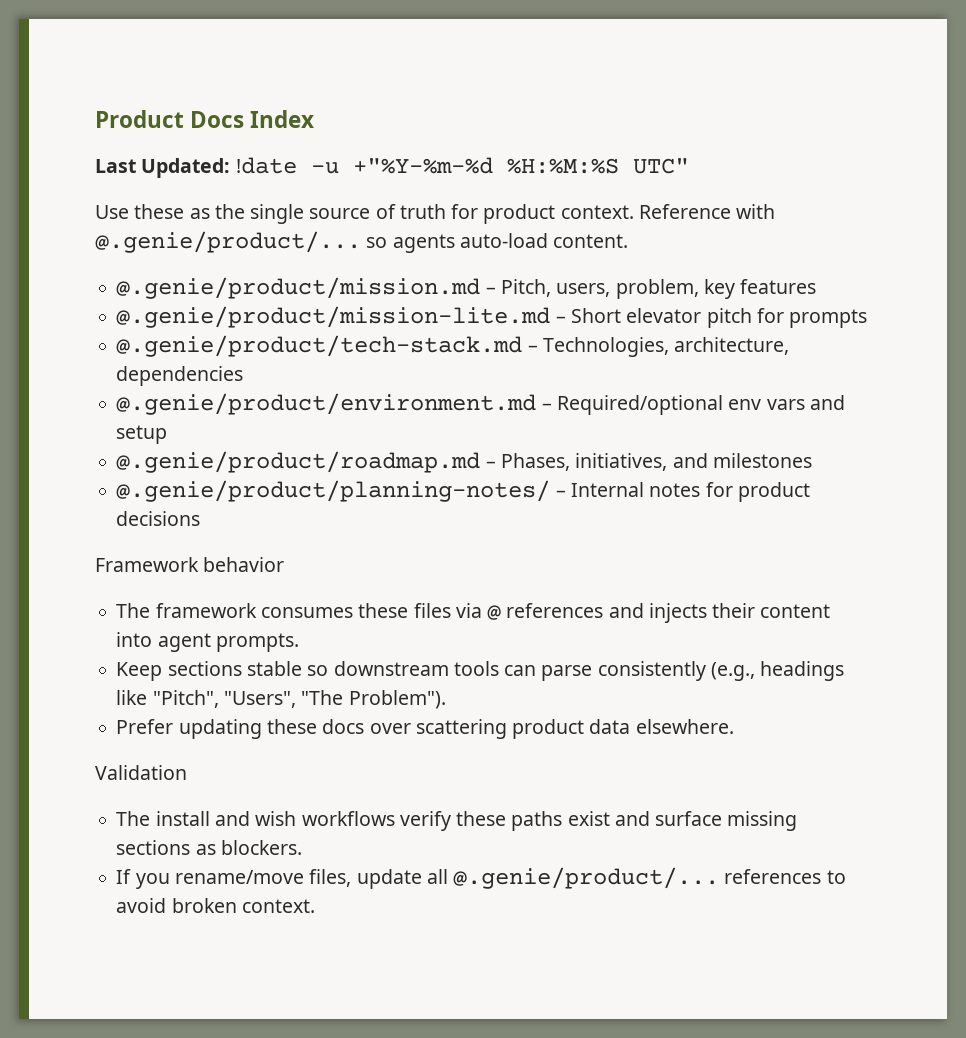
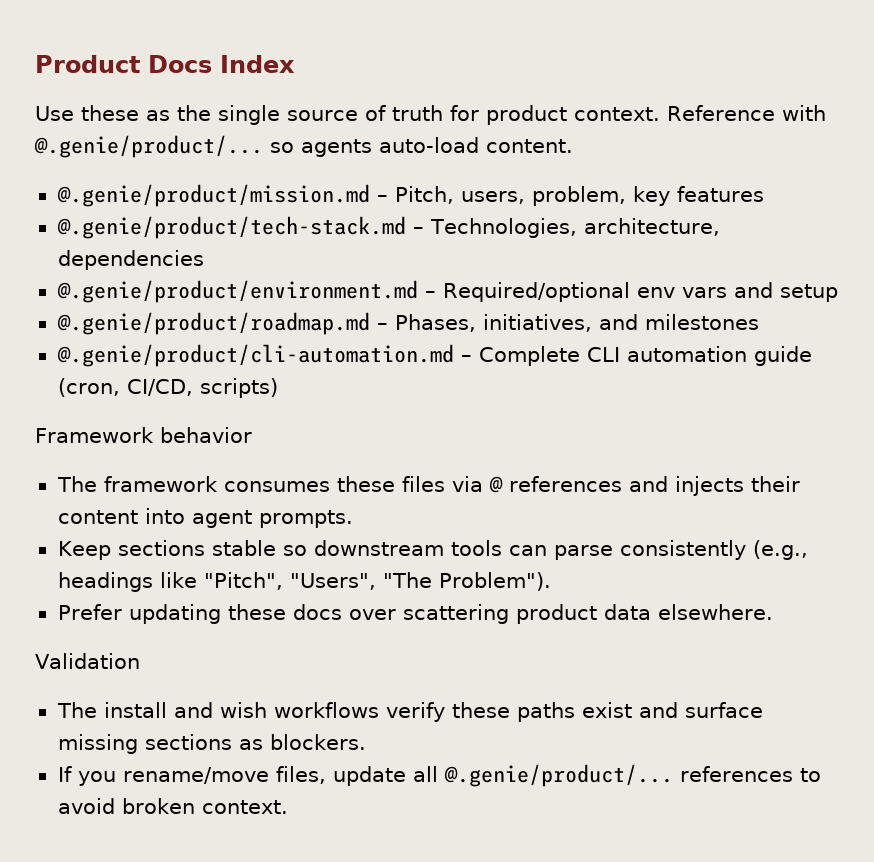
- Last Updated: !date -u +"%Y-%m-%d %H:%M:%S UTC"
- @.genie/product/mission-lite.md – Short elevator pitch for prompts
- @.genie/product/planning-notes/ – Internal notes for product decisions
+ @.genie/product/cli-automation.md – Complete CLI automation guide (cron, CI/CD, scripts)

